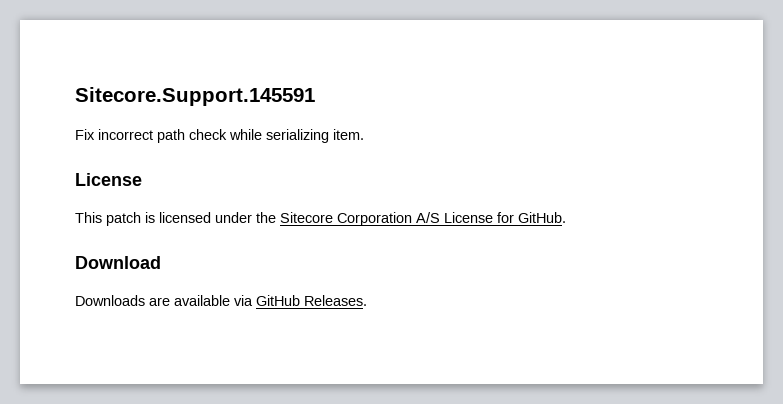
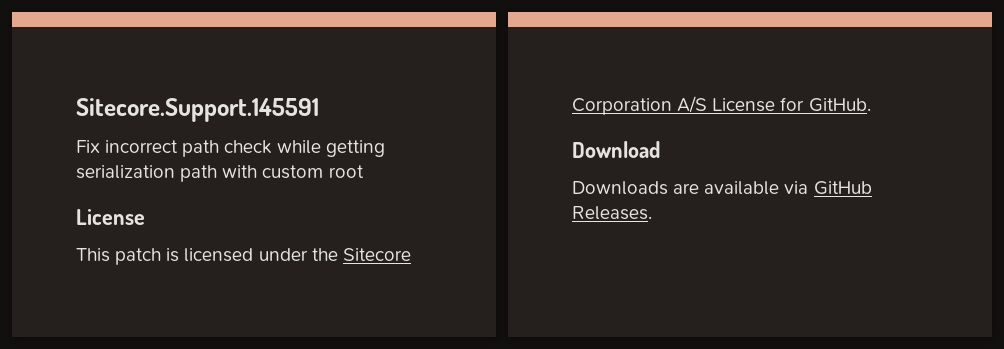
- Fix incorrect path check while serializing item.
+ Fix incorrect path check while getting serialization path with custom root

